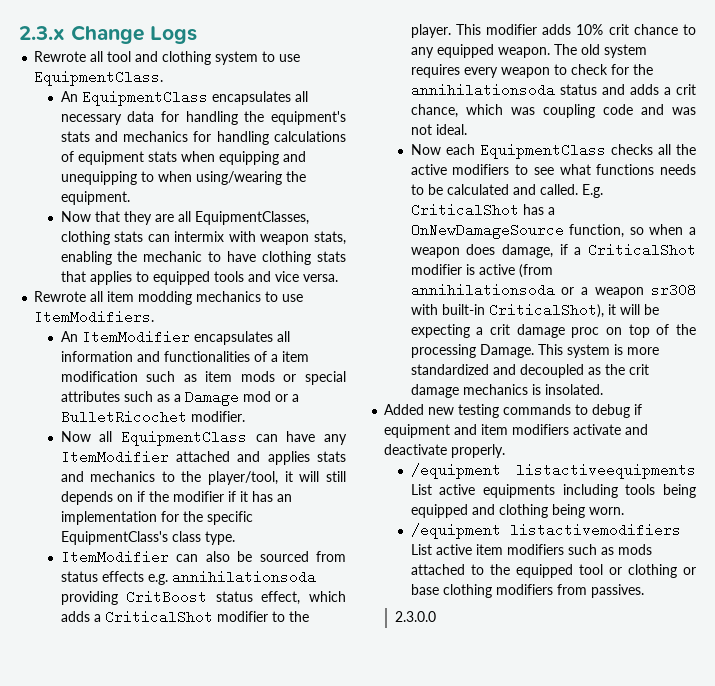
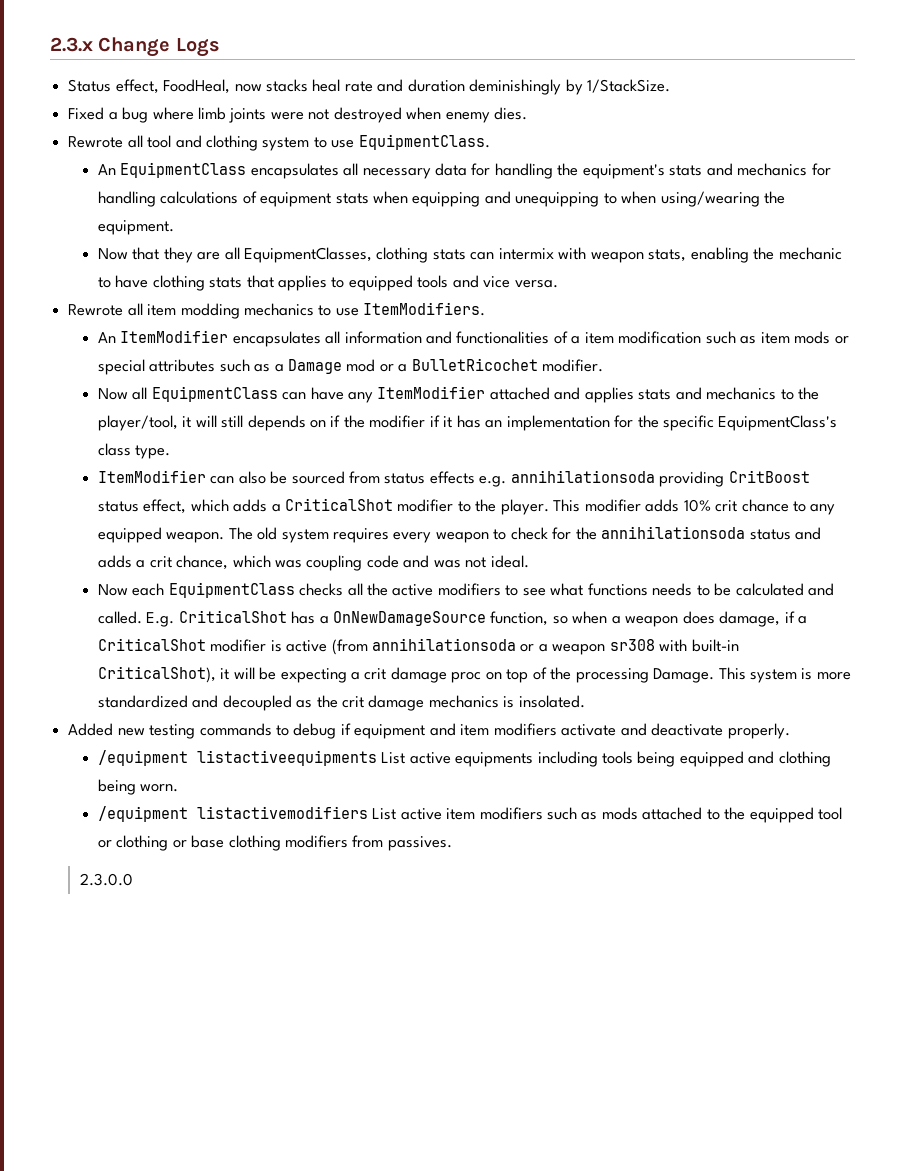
+ Status effect, FoodHeal, now stacks heal rate and duration deminishingly by 1/StackSize.
+ Fixed a bug where limb joints were not destroyed when enemy dies.

